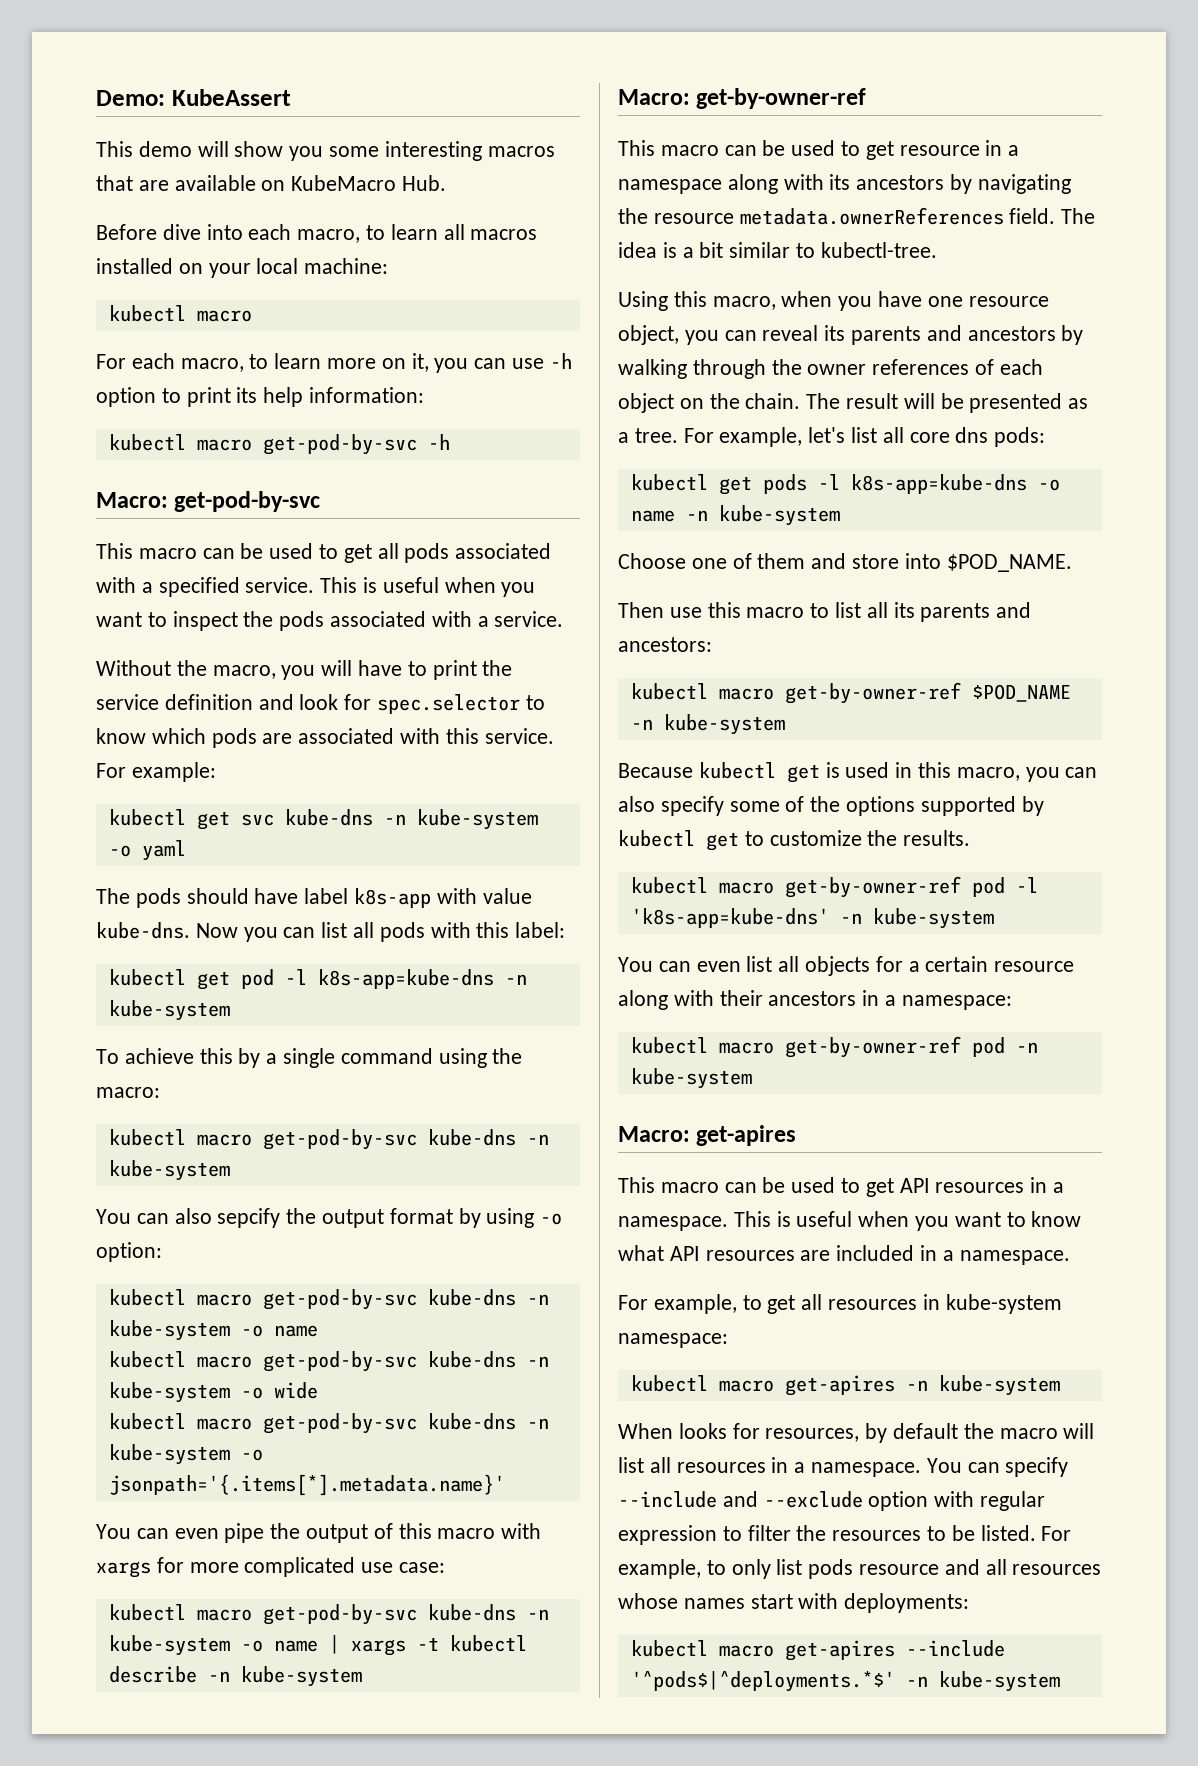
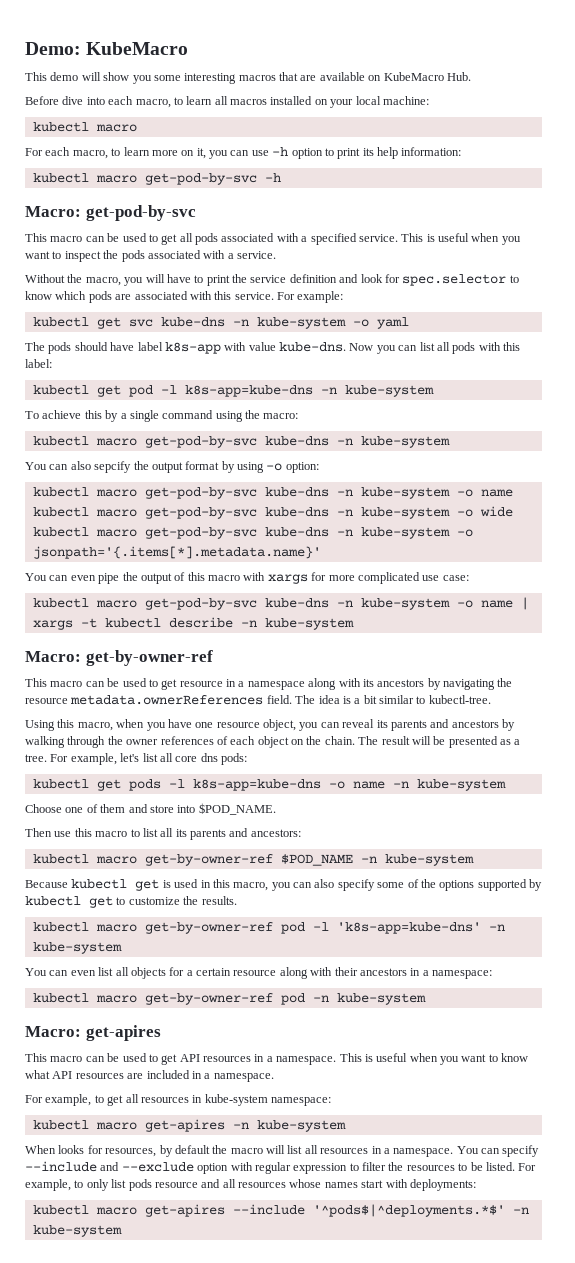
- Demo: KubeAssert
+ Demo: KubeMacro

